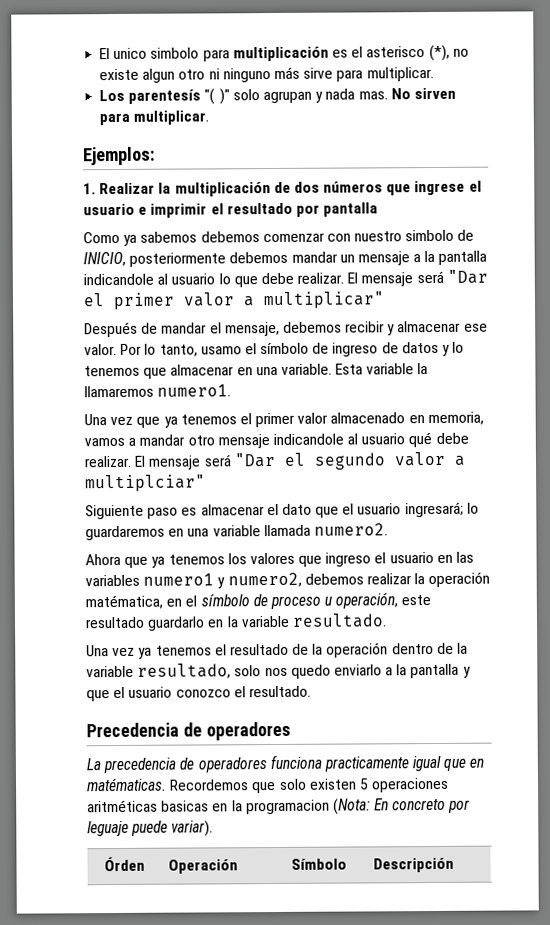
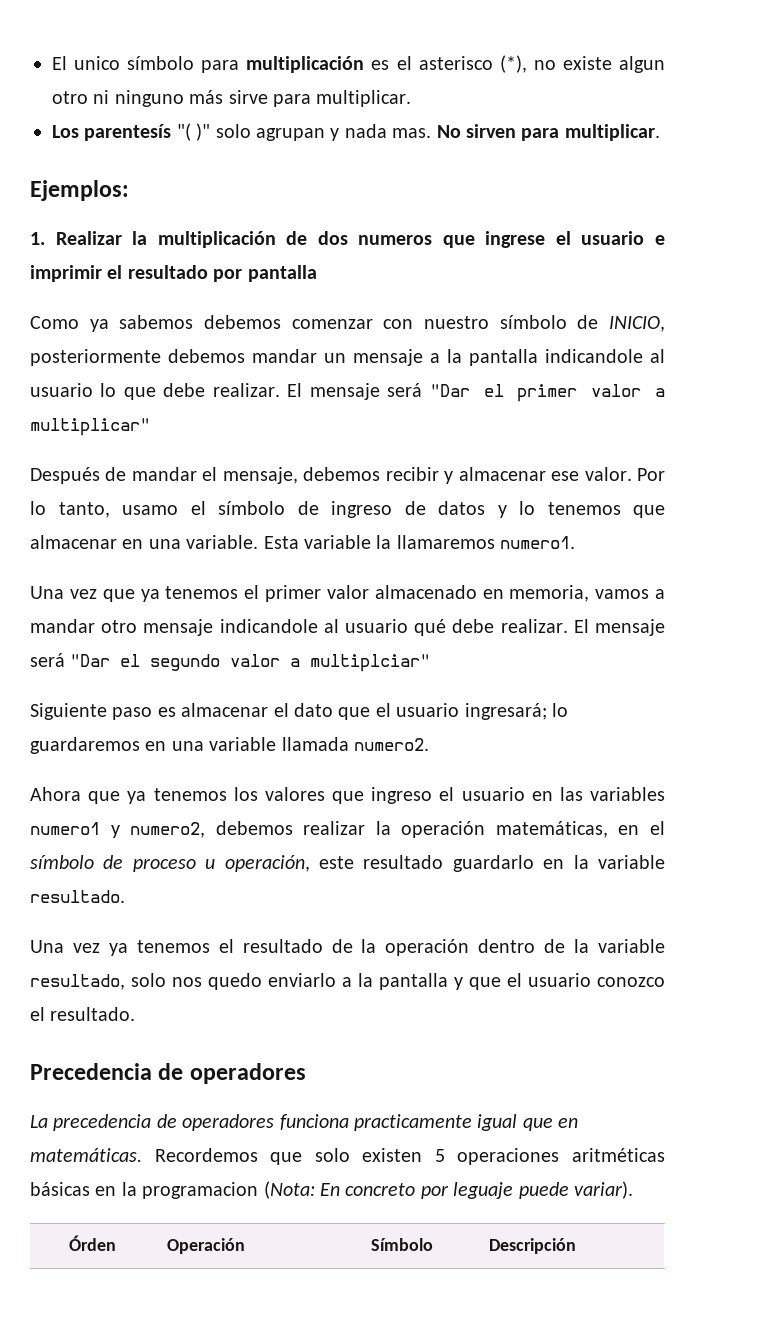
- El unico simbolo para multiplicación es el asterisco (*), no existe algun otro ni ninguno más sirve para multiplicar.
+ El unico símbolo para multiplicación es el asterisco (*), no existe algun otro ni ninguno más sirve para multiplicar.
- 1. Realizar la multiplicación de dos números que ingrese el usuario e imprimir el resultado por pantalla
+ 1. Realizar la multiplicación de dos numeros que ingrese el usuario e imprimir el resultado por pantalla
- Como ya sabemos debemos comenzar con nuestro simbolo de INICIO, posteriormente debemos mandar un mensaje a la pantalla indicandole al usuario lo que debe realizar.
+ Como ya sabemos debemos comenzar con nuestro símbolo de INICIO, posteriormente debemos mandar un mensaje a la pantalla indicandole al usuario lo que debe realizar.
- Ahora que ya tenemos los valores que ingreso el usuario en las variables numero1 y numero2, debemos realizar la operación matématica, en el símbolo de proceso u operación, este resultado guardarlo en la variable resultado.
+ Ahora que ya tenemos los valores que ingreso el usuario en las variables numero1 y numero2, debemos realizar la operación matemáticas, en el símbolo de proceso u operación, este resultado guardarlo en la variable resultado.
- La precedencia de operadores funciona practicamente igual que en matématicas.
+ La precedencia de operadores funciona practicamente igual que en matemáticas.
- Recordemos que solo existen 5 operaciones aritméticas basicas en la programacion (Nota: En concreto por leguaje puede variar).
+ Recordemos que solo existen 5 operaciones aritméticas básicas en la programacion (Nota: En concreto por leguaje puede variar).

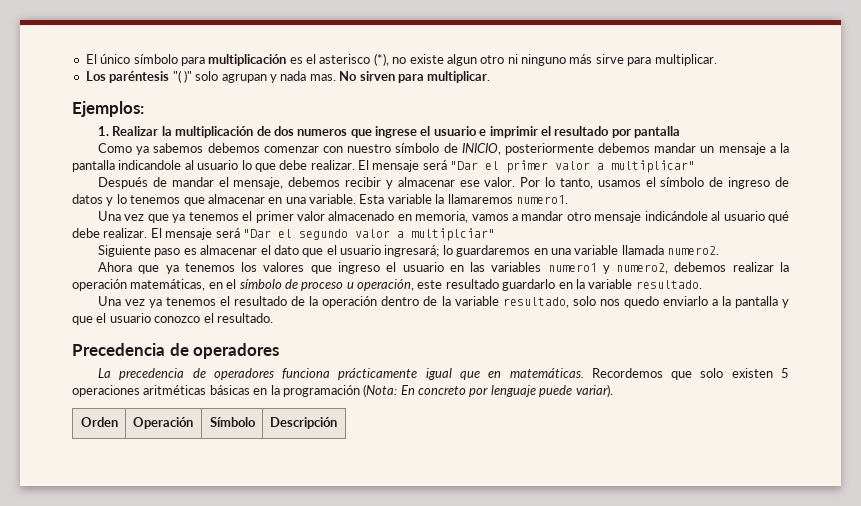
- El unico símbolo para multiplicación es el asterisco (*), no existe algun otro ni ninguno más sirve para multiplicar.
+ El único símbolo para multiplicación es el asterisco (*), no existe algun otro ni ninguno más sirve para multiplicar.
- Los parentesís "( )" solo agrupan y nada mas.
+ Los paréntesis "( )" solo agrupan y nada mas.
- Por lo tanto, usamo el símbolo de ingreso de datos y lo tenemos que almacenar en una variable.
+ Por lo tanto, usamos el símbolo de ingreso de datos y lo tenemos que almacenar en una variable.
- Una vez que ya tenemos el primer valor almacenado en memoria, vamos a mandar otro mensaje indicandole al usuario qué debe realizar.
+ Una vez que ya tenemos el primer valor almacenado en memoria, vamos a mandar otro mensaje indicándole al usuario qué debe realizar.
- La precedencia de operadores funciona practicamente igual que en matemáticas.
+ La precedencia de operadores funciona prácticamente igual que en matemáticas.
- Recordemos que solo existen 5 operaciones aritméticas básicas en la programacion (Nota: En concreto por leguaje puede variar).
+ Recordemos que solo existen 5 operaciones aritméticas básicas en la programación (Nota: En concreto por lenguaje puede variar).
- Órden | Operación | Símbolo | Descripción
+ Orden | Operación | Símbolo | Descripción

